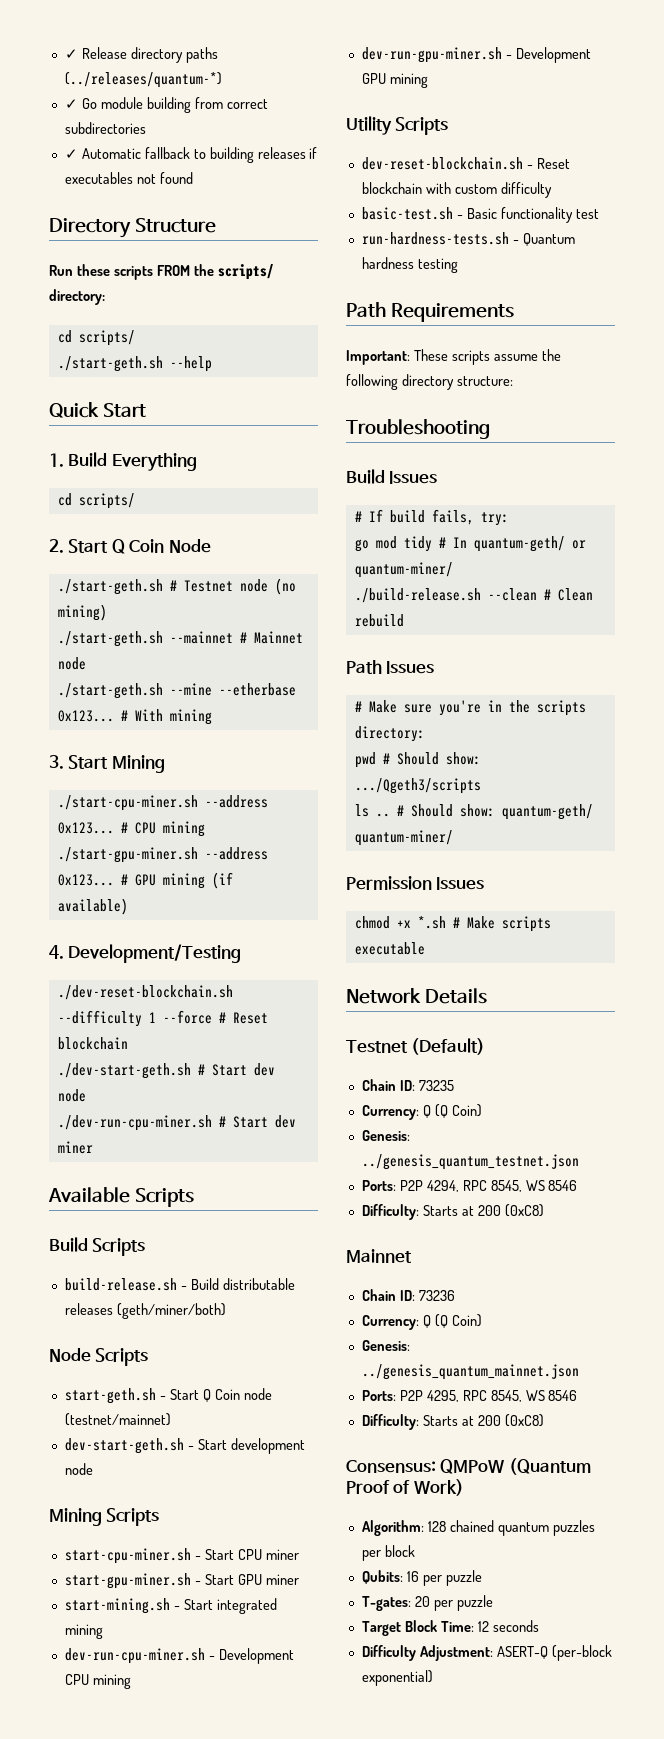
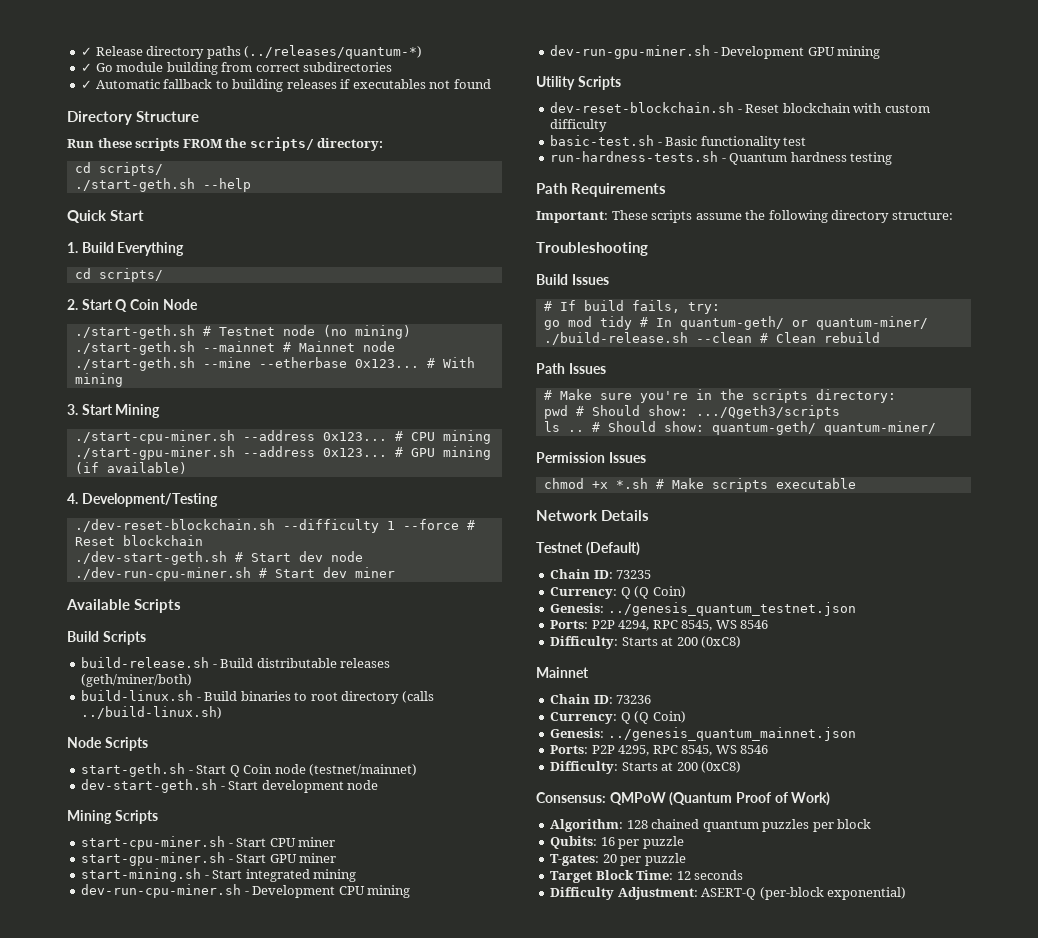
+ build-linux.sh - Build binaries to root directory (calls ../build-linux.sh)

